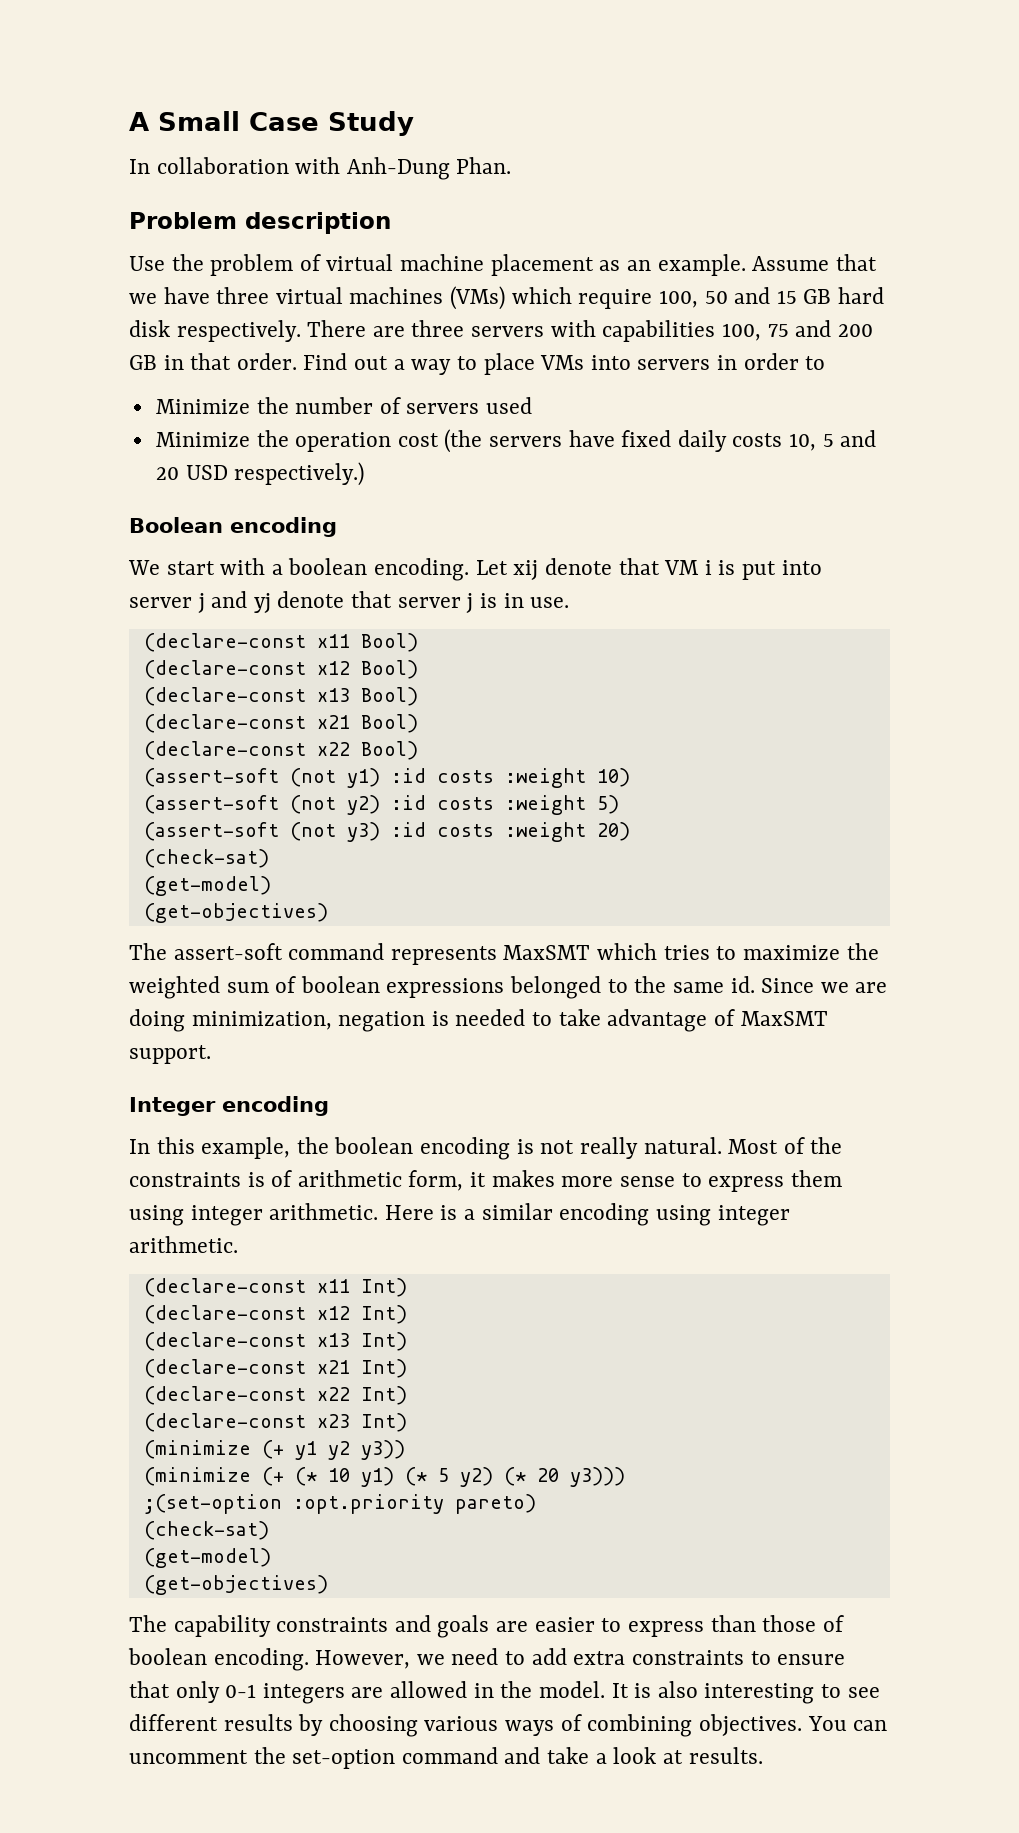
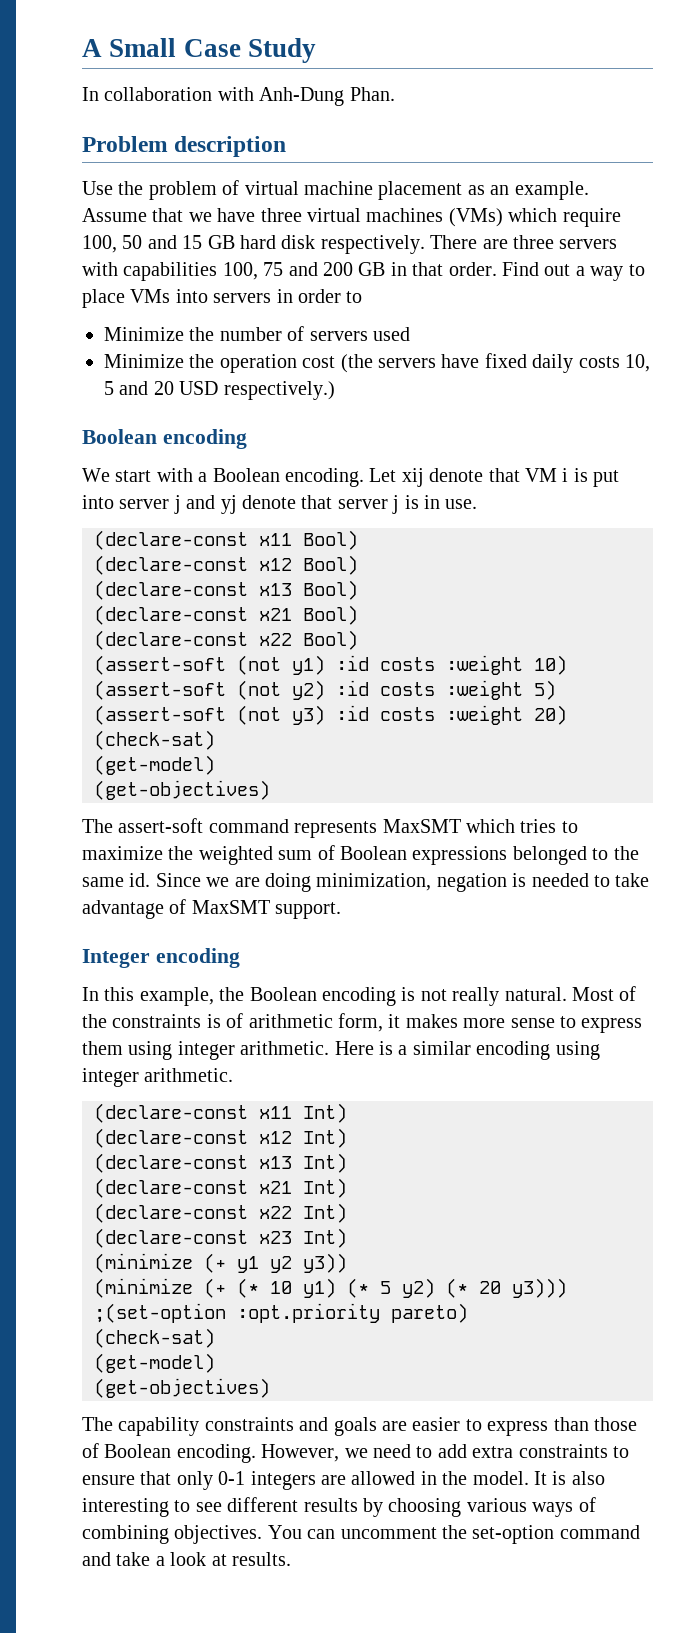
- We start with a boolean encoding.
+ We start with a Boolean encoding.
- The assert-soft command represents MaxSMT which tries to maximize the weighted sum of boolean expressions belonged to the same id.
+ The assert-soft command represents MaxSMT which tries to maximize the weighted sum of Boolean expressions belonged to the same id.
- In this example, the boolean encoding is not really natural.
+ In this example, the Boolean encoding is not really natural.
- The capability constraints and goals are easier to express than those of boolean encoding.
+ The capability constraints and goals are easier to express than those of Boolean encoding.

